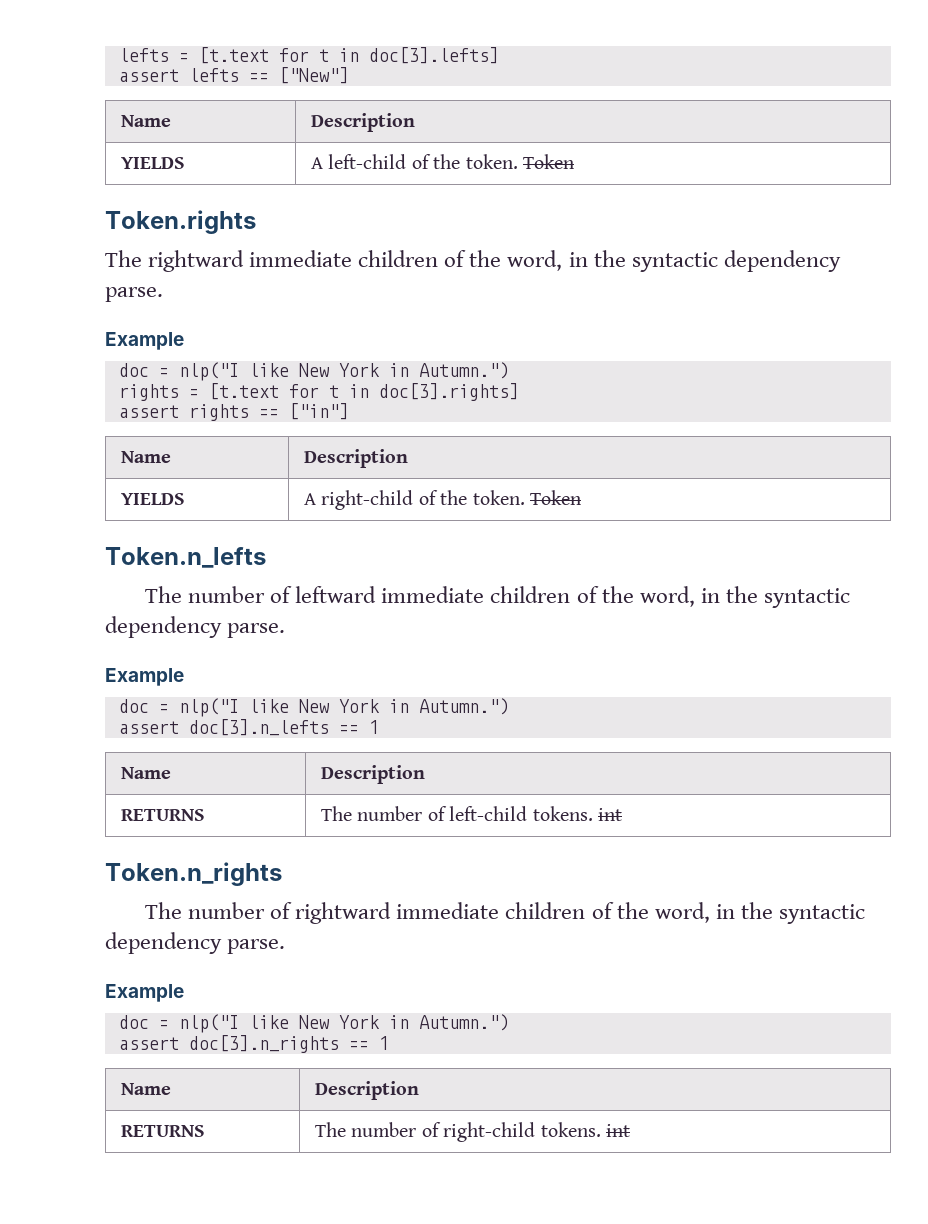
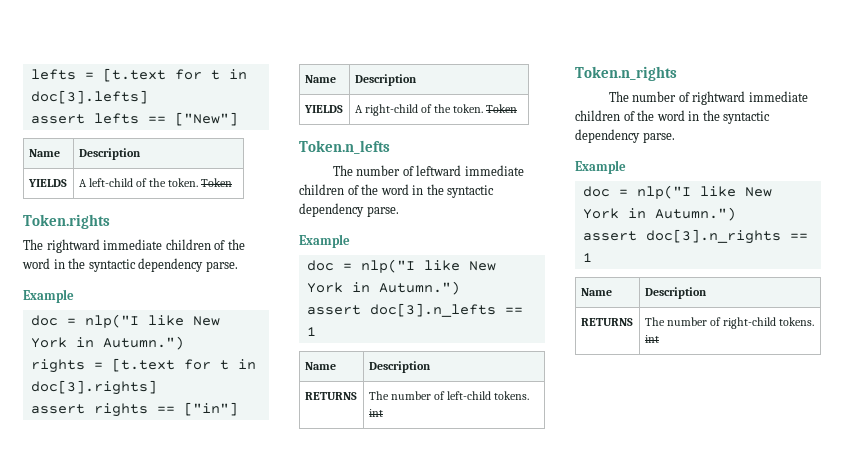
- The rightward immediate children of the word, in the syntactic dependency parse.
+ The rightward immediate children of the word in the syntactic dependency parse.
- The number of leftward immediate children of the word, in the syntactic dependency parse.
+ The number of leftward immediate children of the word in the syntactic dependency parse.
- The number of rightward immediate children of the word, in the syntactic dependency parse.
+ The number of rightward immediate children of the word in the syntactic dependency parse.

